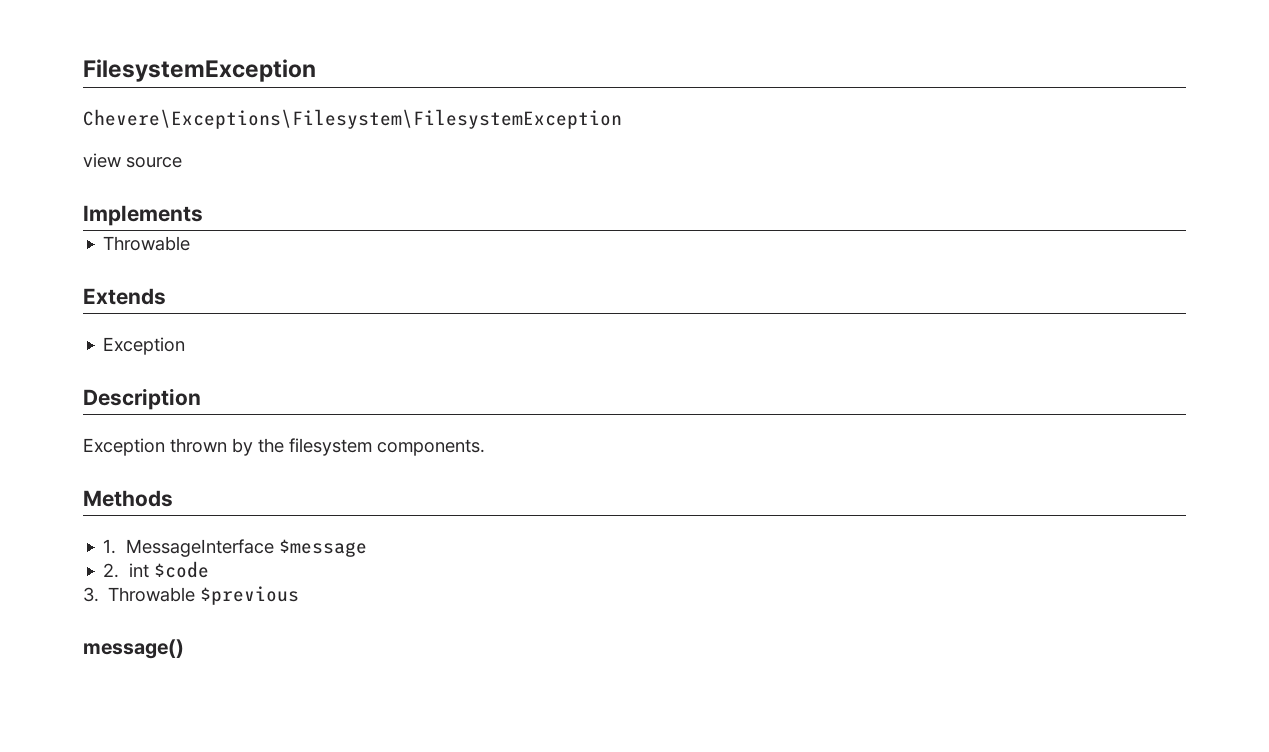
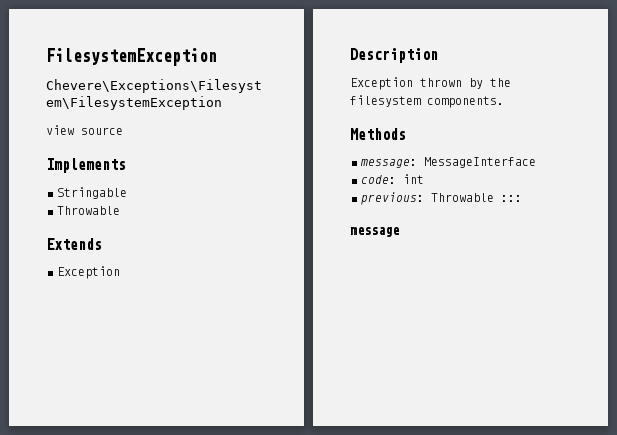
+ Stringable
- 1. MessageInterface $message
- 2. int $code
- 3. Throwable $previous
- message()
+ message: MessageInterface
+ code: int
+ previous: Throwable :::
+ message

